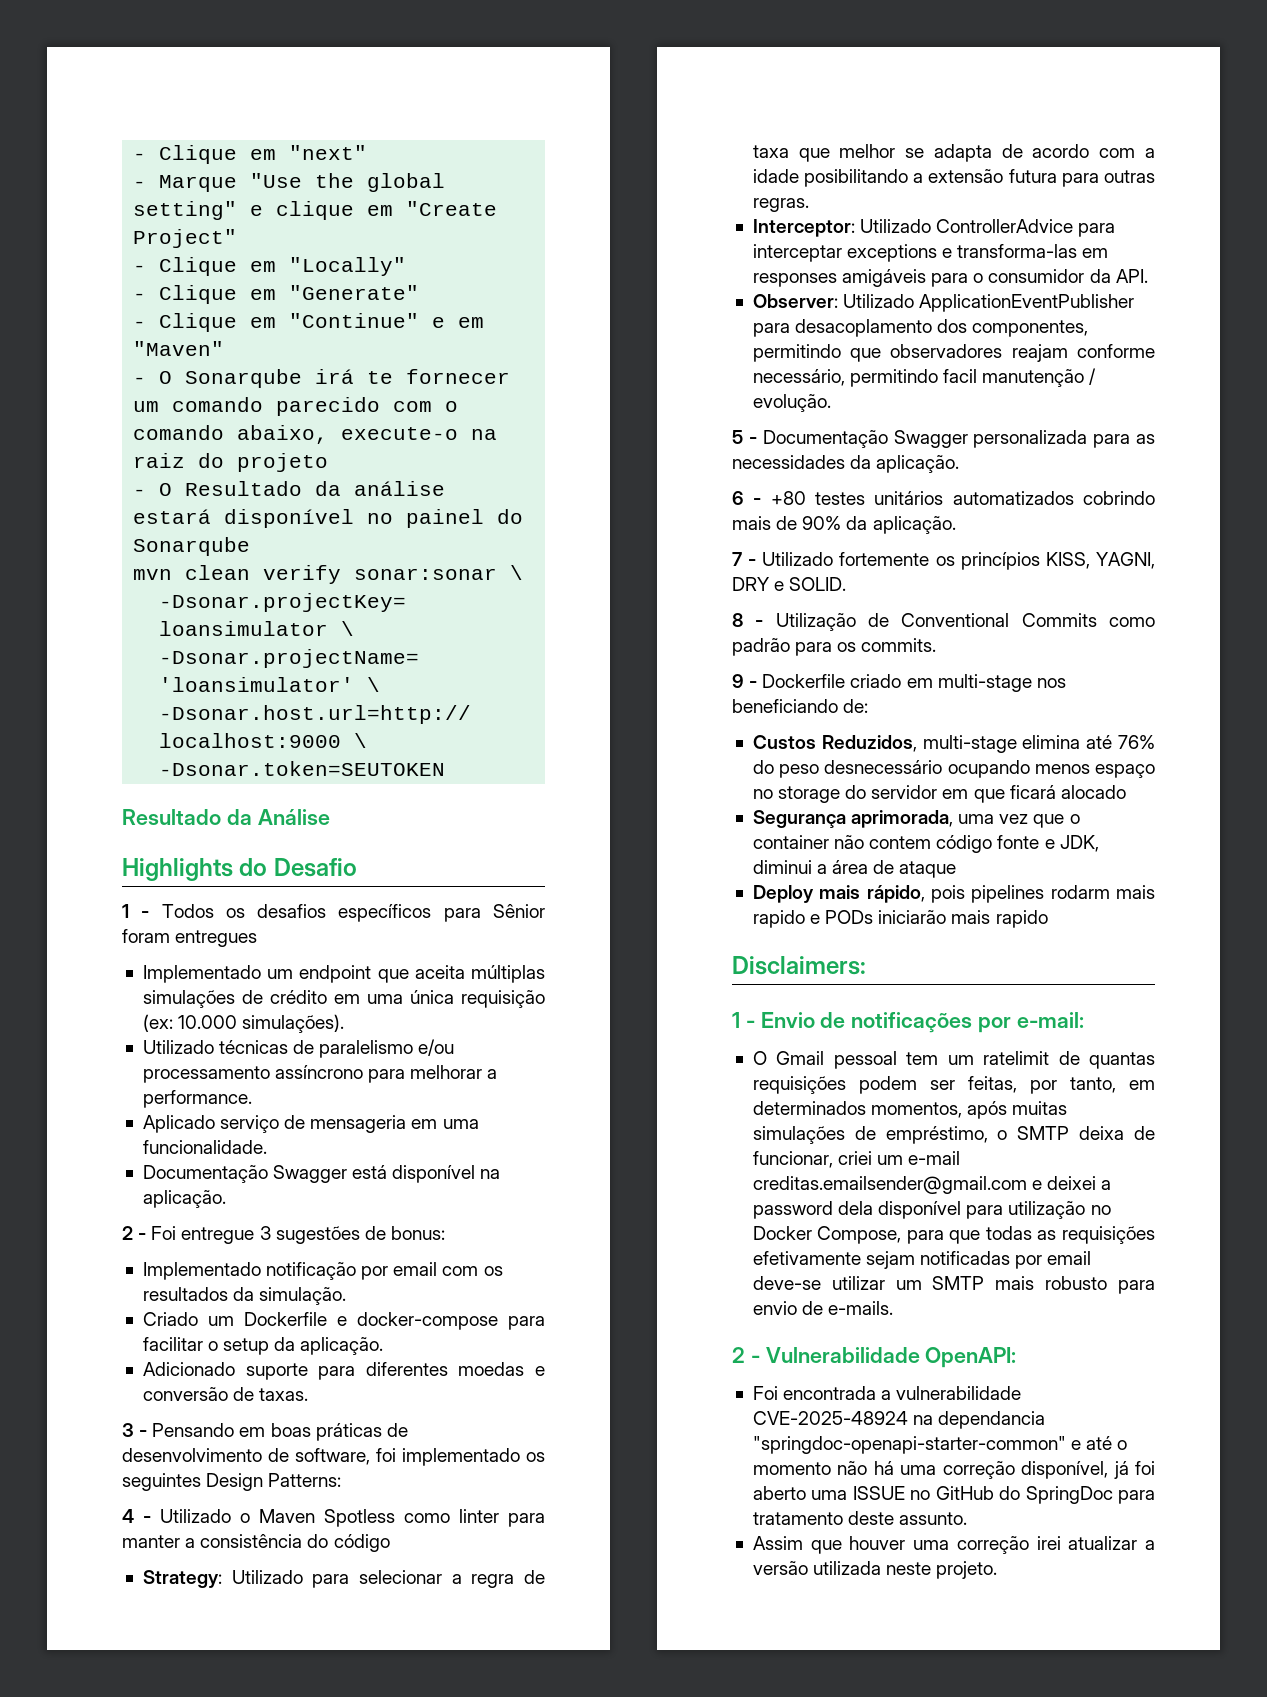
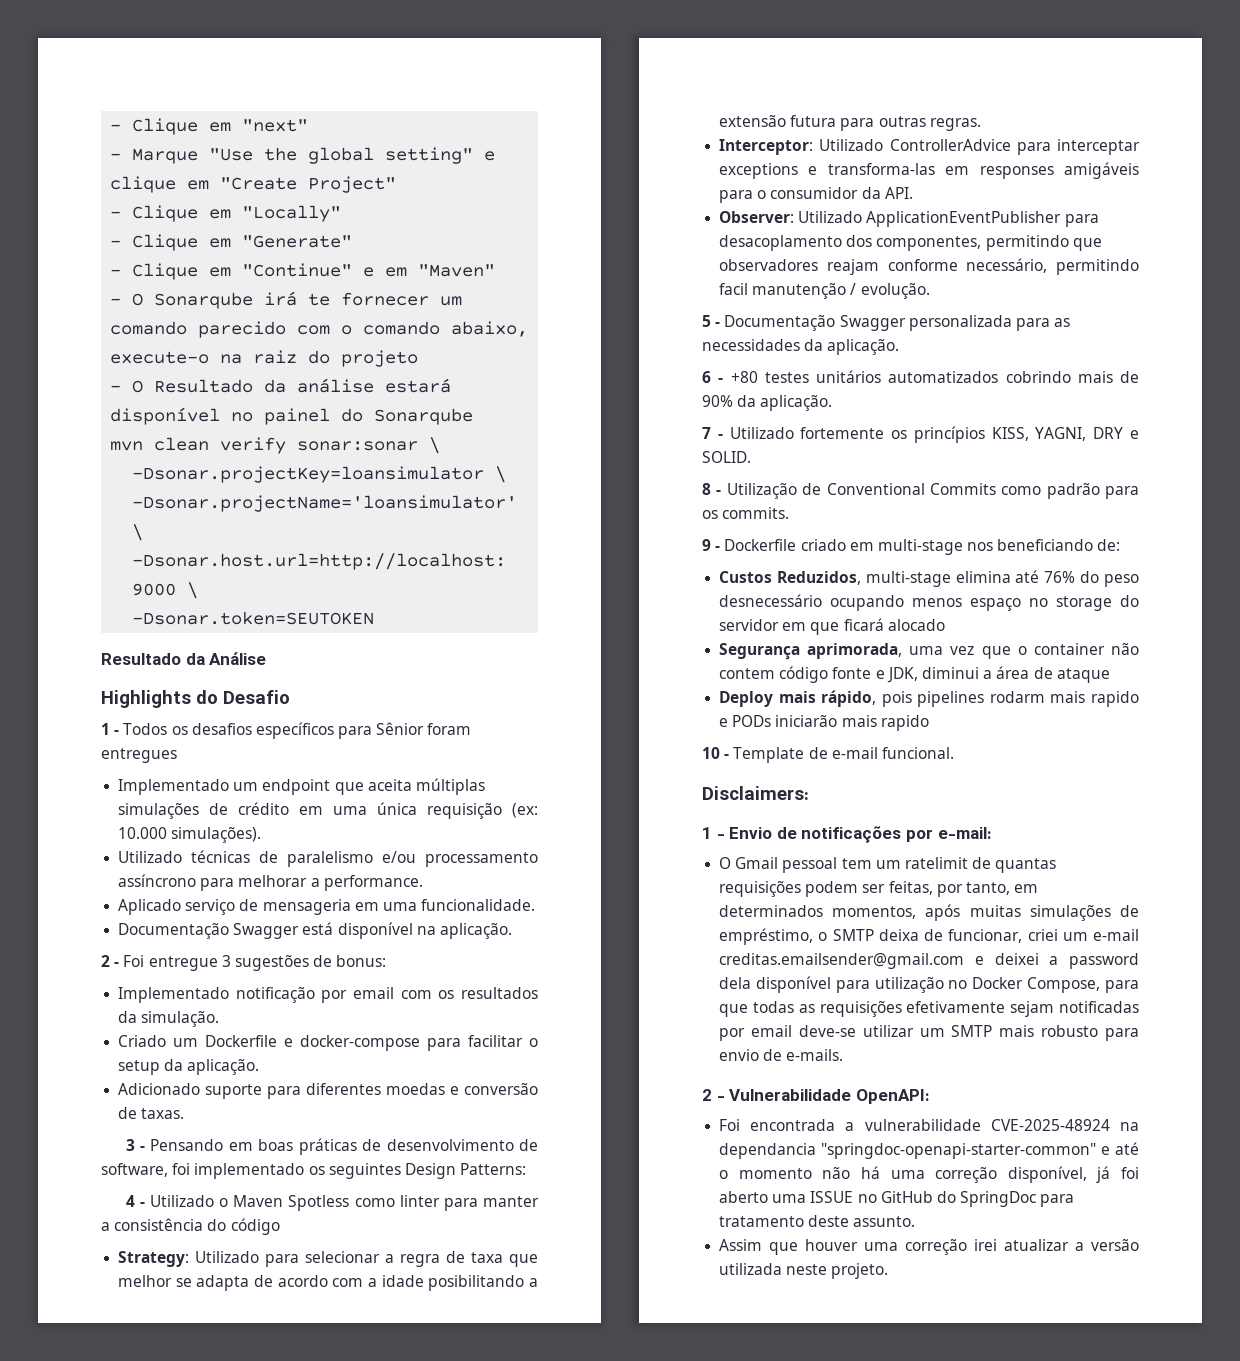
+ 10 - Template de e-mail funcional.

